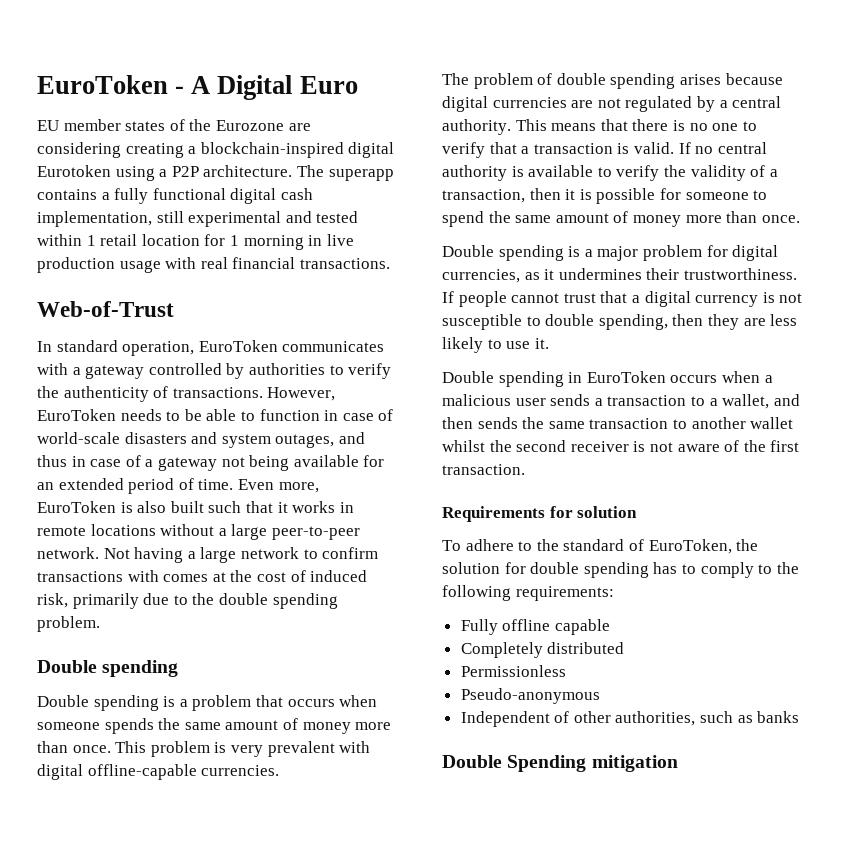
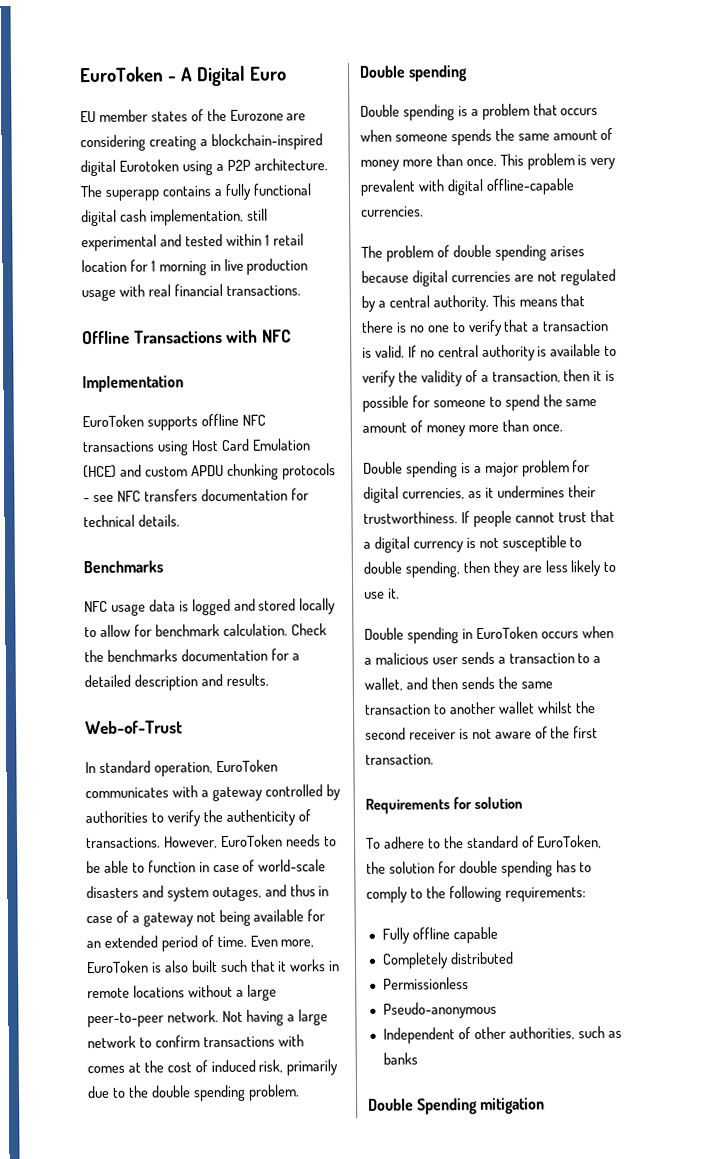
+ Offline Transactions with NFC
+ Implementation
+ EuroToken supports offline NFC transactions using Host Card Emulation (HCE) and custom APDU chunking protocols - see NFC transfers documentation for technical details.
+ Benchmarks
+ NFC usage data is logged and stored locally to allow for benchmark calculation. Check the benchmarks documentation for a detailed description and results.

